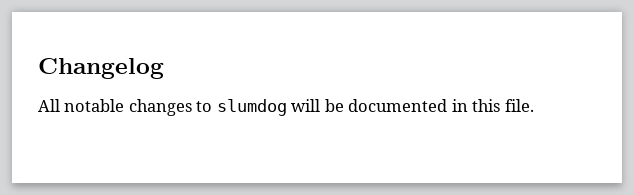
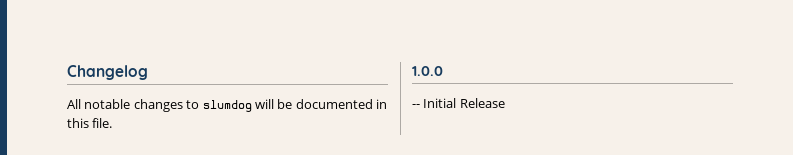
+ 1.0.0
+ -- Initial Release

